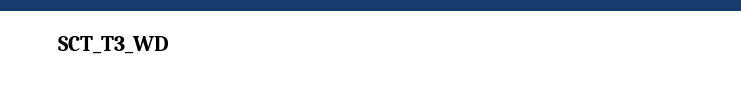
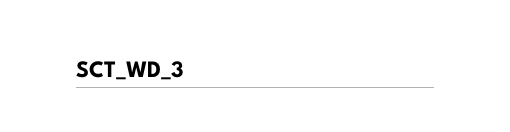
- SCT_T3_WD
+ SCT_WD_3

